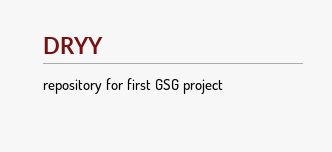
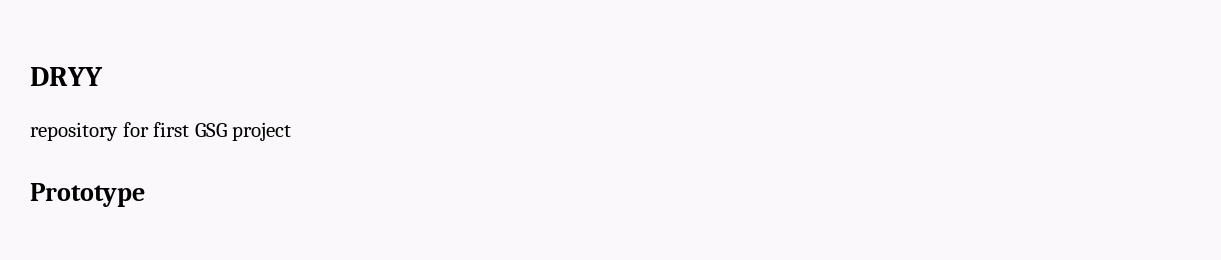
+ Prototype

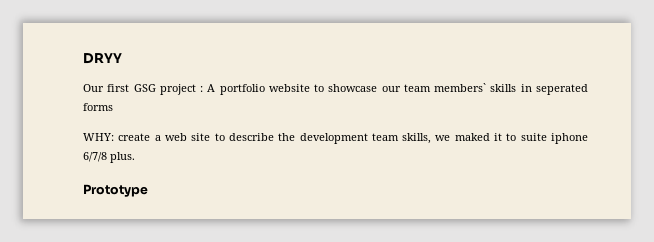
- repository for first GSG project
+ Our first GSG project : A portfolio website to showcase our team members` skills in seperated forms
+ WHY: create a web site to describe the development team skills, we maked it to suite iphone 6/7/8 plus.

